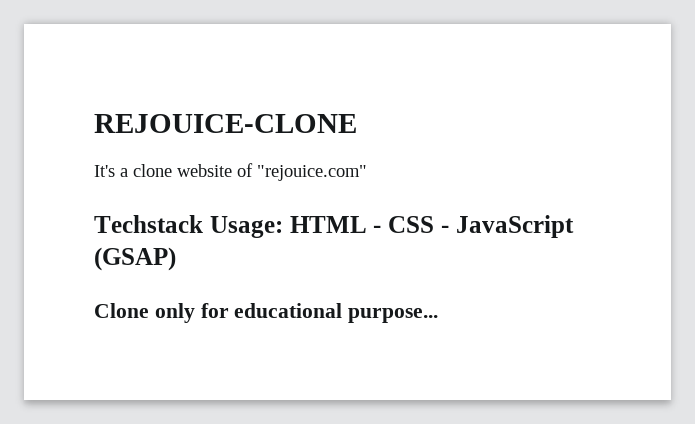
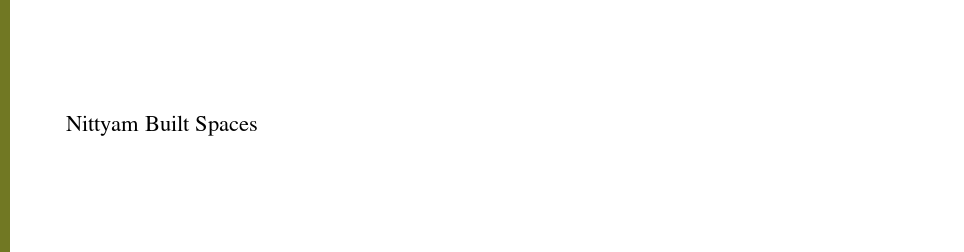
- REJOUICE-CLONE
- It's a clone website of "rejouice.com"
- Techstack Usage: HTML - CSS - JavaScript (GSAP)
- Clone only for educational purpose...
+ Nittyam Built Spaces

